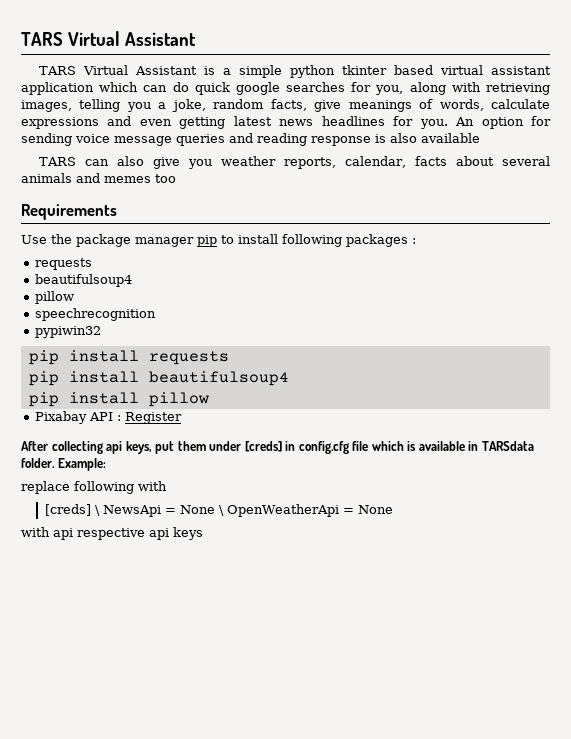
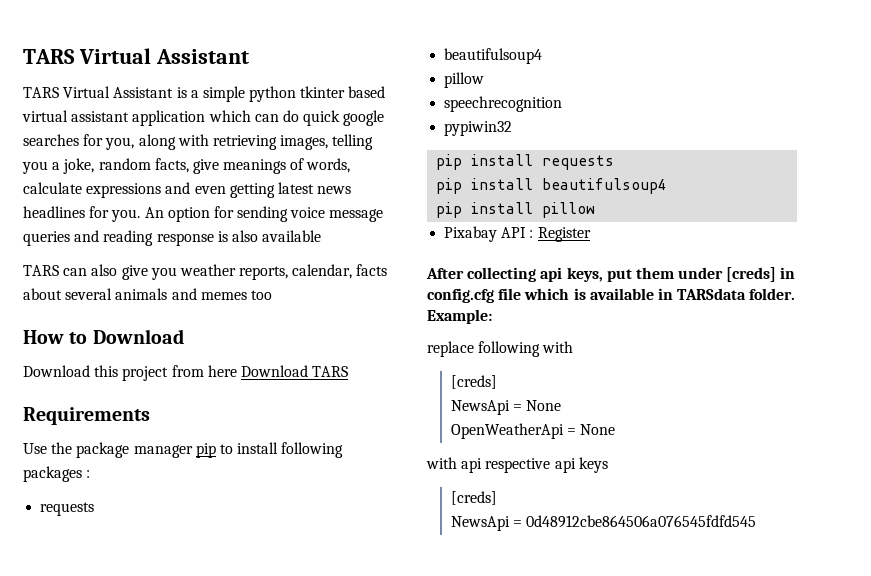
+ How to Download
+ Download this project from here Download TARS
  replace following with
- [creds] \ NewsApi = None \ OpenWeatherApi = None
+ [creds]
+ NewsApi = None
+ OpenWeatherApi = None
  with api respective api keys
+ [creds]
+ NewsApi = 0d48912cbe864506a076545fdfd545

